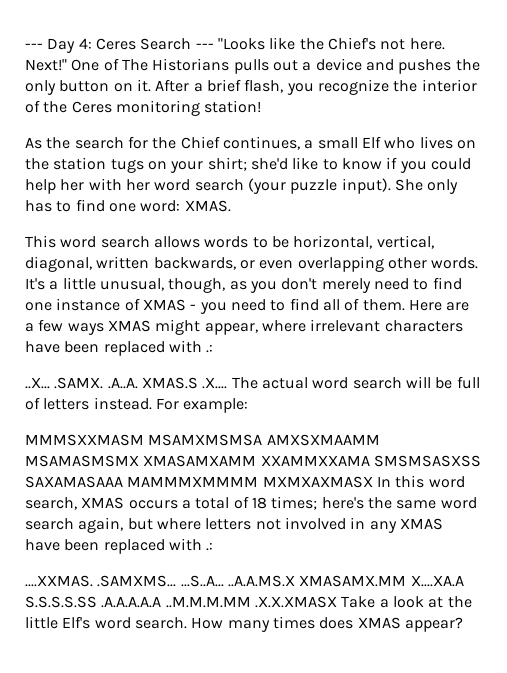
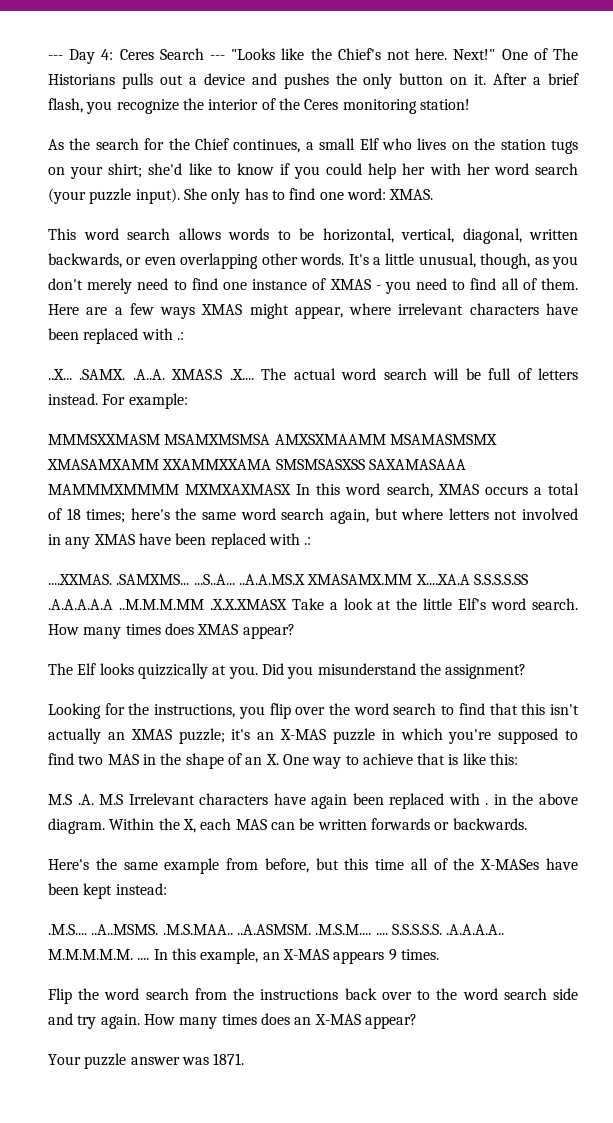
+ The Elf looks quizzically at you. Did you misunderstand the assignment?
+ Looking for the instructions, you flip over the word search to find that this isn't actually an XMAS puzzle; it's an X-MAS puzzle in which you're supposed to find two MAS in the shape of an X. One way to achieve that is like this:
+ M.S .A. M.S Irrelevant characters have again been replaced with . in the above diagram. Within the X, each MAS can be written forwards or backwards.
+ Here's the same example from before, but this time all of the X-MASes have been kept instead:
+ .M.S.... ..A..MSMS. .M.S.MAA.. ..A.ASMSM. .M.S.M.... .... S.S.S.S.S. .A.A.A.A.. M.M.M.M.M. .... In this example, an X-MAS appears 9 times.
+ Flip the word search from the instructions back over to the word search side and try again. How many times does an X-MAS appear?
+ Your puzzle answer was 1871.

